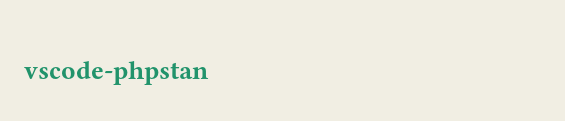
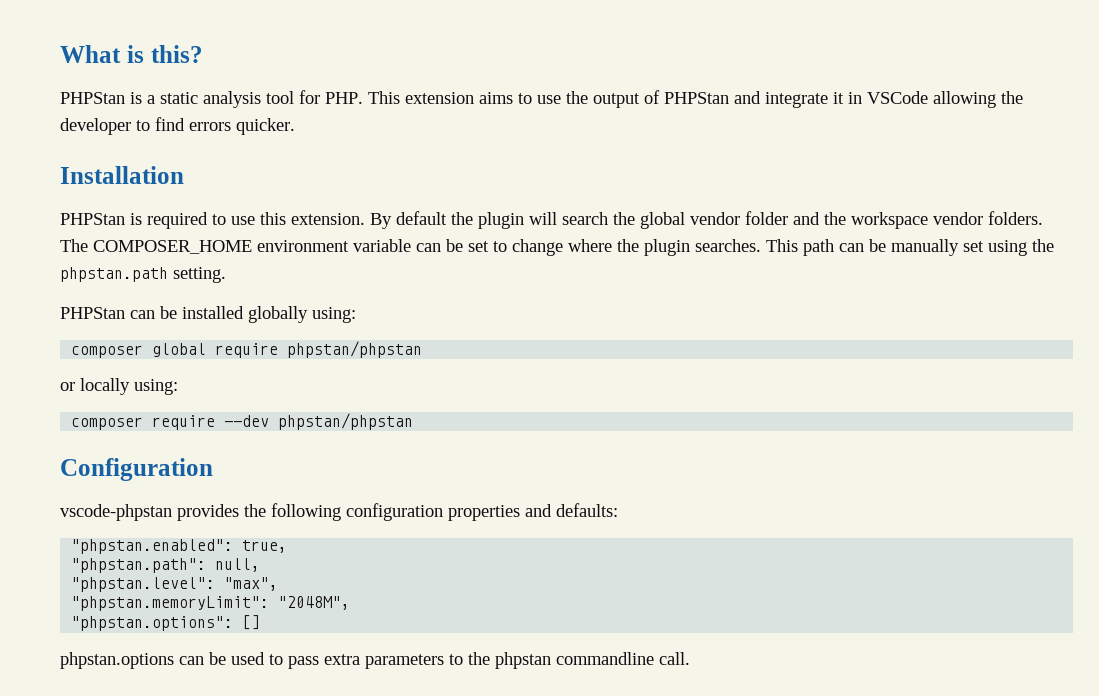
- vscode-phpstan
+ What is this?
+ PHPStan is a static analysis tool for PHP. This extension aims to use the output of PHPStan and integrate it in VSCode allowing the developer to find errors quicker.
+ Installation
+ PHPStan is required to use this extension. By default the plugin will search the global vendor folder and the workspace vendor folders. The COMPOSER_HOME environment variable can be set to change where the plugin searches. This path can be manually set using the phpstan.path setting.
+ PHPStan can be installed globally using:
+ composer global require phpstan/phpstan
+ or locally using:
+ composer require --dev phpstan/phpstan
+ Configuration
+ vscode-phpstan provides the following configuration properties and defaults:
+ "phpstan.enabled": true,
+ "phpstan.path": null,
+ "phpstan.level": "max",
+ "phpstan.memoryLimit": "2048M",
+ "phpstan.options": []
+ phpstan.options can be used to pass extra parameters to the phpstan commandline call.

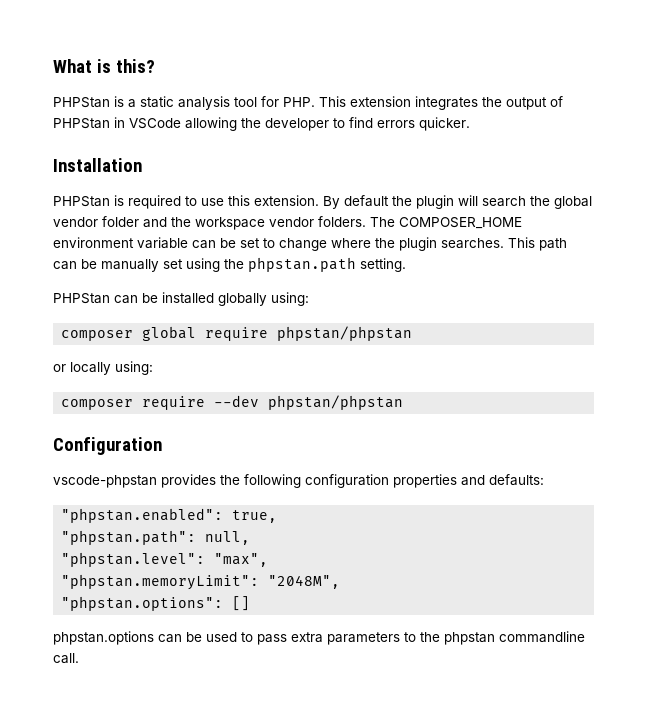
- PHPStan is a static analysis tool for PHP. This extension aims to use the output of PHPStan and integrate it in VSCode allowing the developer to find errors quicker.
+ PHPStan is a static analysis tool for PHP. This extension integrates the output of PHPStan in VSCode allowing the developer to find errors quicker.

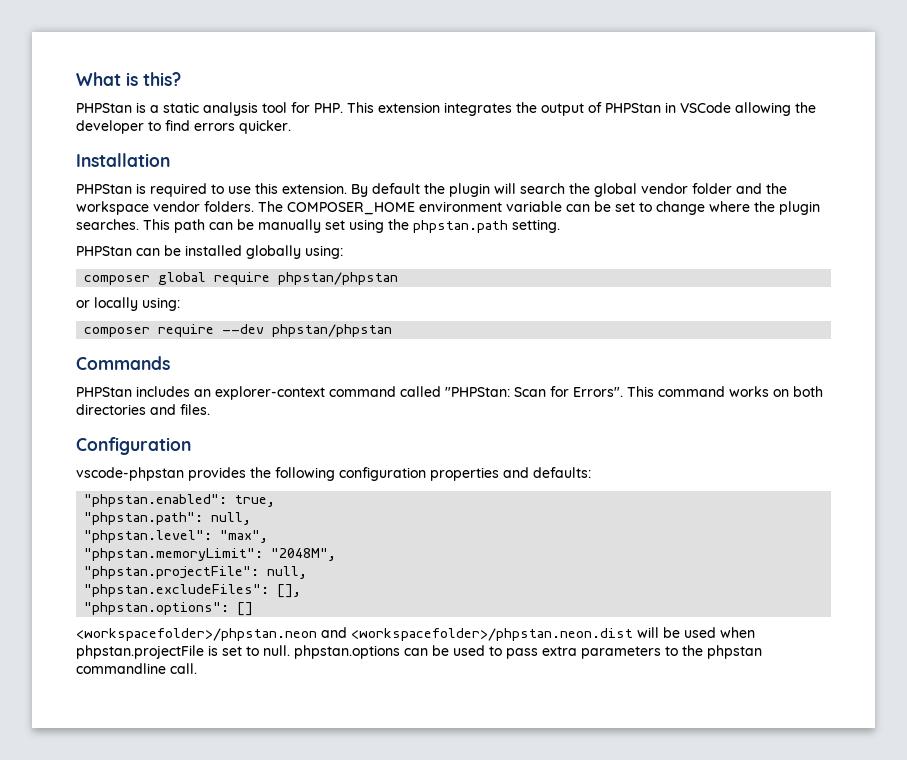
+ Commands
+ PHPStan includes an explorer-context command called "PHPStan: Scan for Errors". This command works on both directories and files.
+ "phpstan.projectFile": null,
+ "phpstan.excludeFiles": [],
  "phpstan.options": []
- phpstan.options can be used to pass extra parameters to the phpstan commandline call.
+ <workspacefolder>/phpstan.neon and <workspacefolder>/phpstan.neon.dist will be used when phpstan.projectFile is set to null. phpstan.options can be used to pass extra parameters to the phpstan commandline call.

